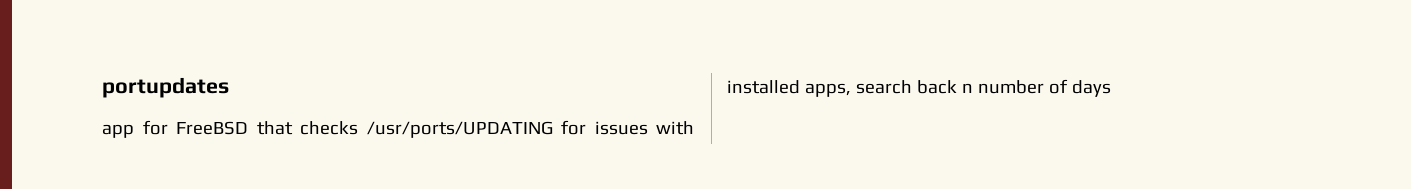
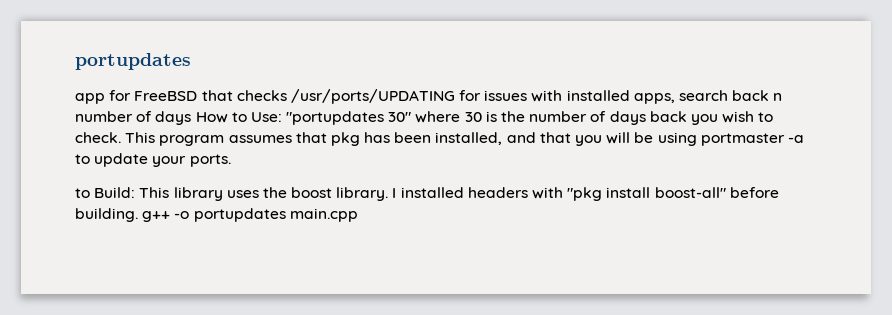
- app for FreeBSD that checks /usr/ports/UPDATING for issues with installed apps, search back n number of days
+ app for FreeBSD that checks /usr/ports/UPDATING for issues with installed apps, search back n number of days How to Use: "portupdates 30" where 30 is the number of days back you wish to check. This program assumes that pkg has been installed, and that you will be using portmaster -a to update your ports.
+ to Build: This library uses the boost library. I installed headers with "pkg install boost-all" before building. g++ -o portupdates main.cpp

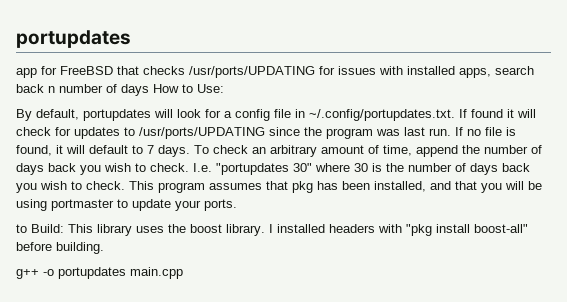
- app for FreeBSD that checks /usr/ports/UPDATING for issues with installed apps, search back n number of days How to Use: "portupdates 30" where 30 is the number of days back you wish to check.
+ app for FreeBSD that checks /usr/ports/UPDATING for issues with installed apps, search back n number of days How to Use:
+ By default, portupdates will look for a config file in ~/.config/portupdates.txt. If found it will check for updates to /usr/ports/UPDATING since the program was last run. If no file is found, it will default to 7 days. To check an arbitrary amount of time, append the number of days back you wish to check. I.e. "portupdates 30" where 30 is the number of days back you wish to check.
- This program assumes that pkg has been installed, and that you will be using portmaster -a to update your ports.
+ This program assumes that pkg has been installed, and that you will be using portmaster to update your ports.
- I installed headers with "pkg install boost-all" before building. g++ -o portupdates main.cpp
+ I installed headers with "pkg install boost-all" before building.
+ g++ -o portupdates main.cpp

